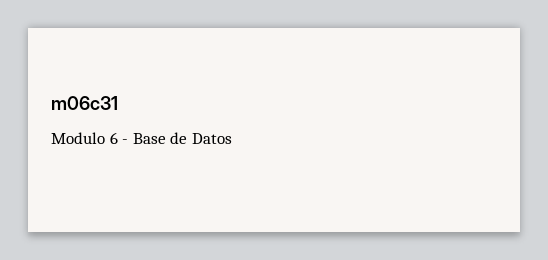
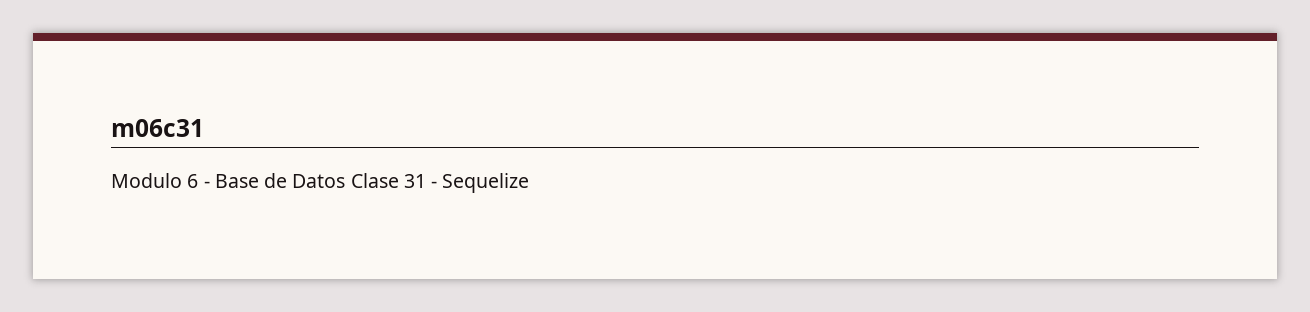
- Modulo 6 - Base de Datos
+ Modulo 6 - Base de Datos Clase 31 - Sequelize

